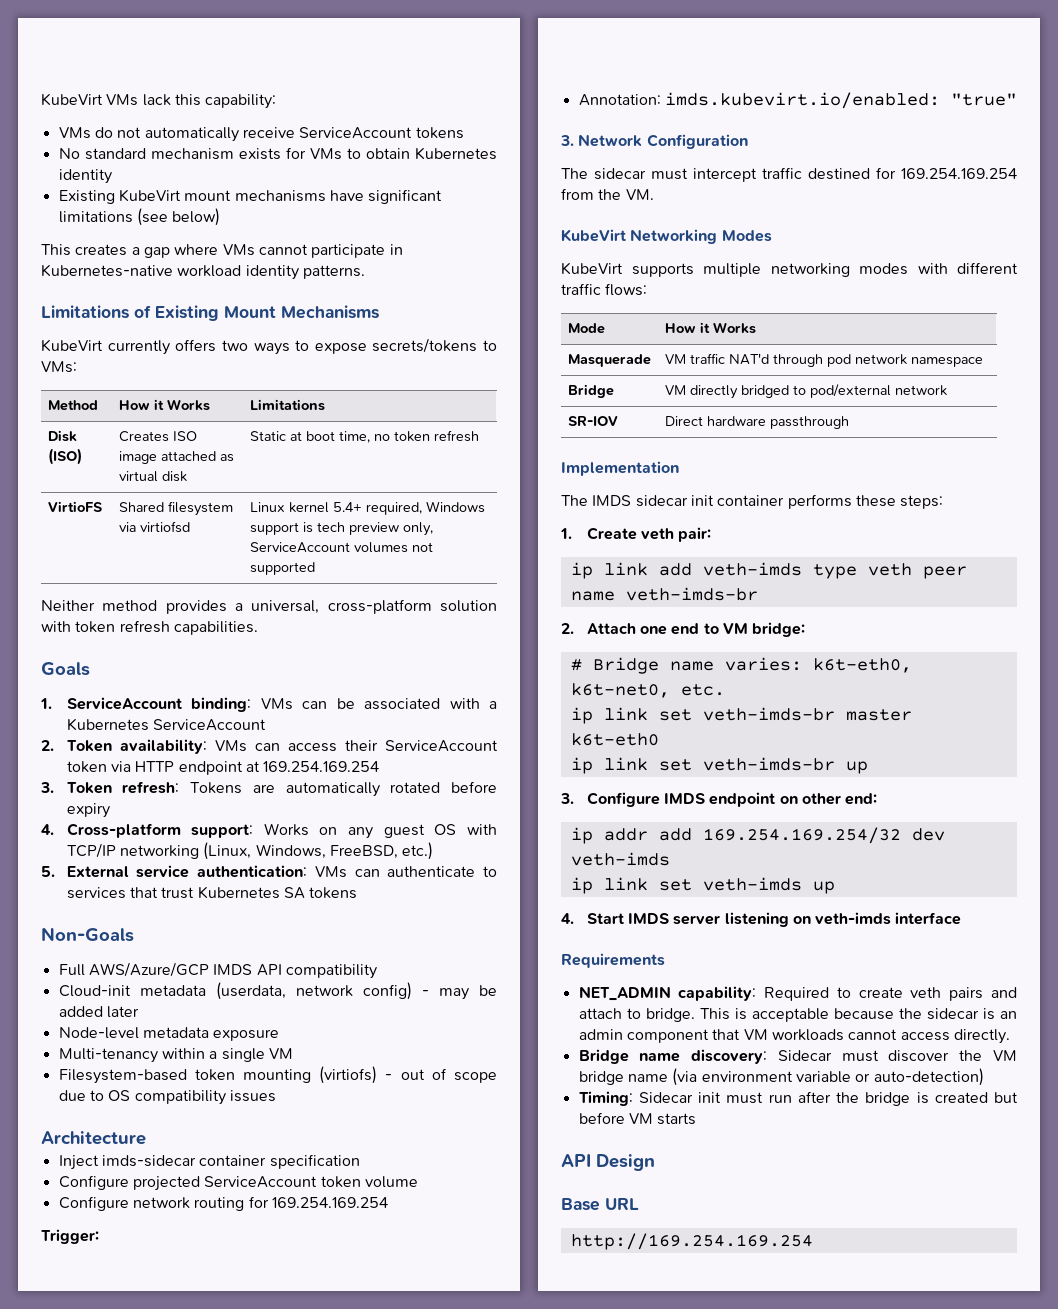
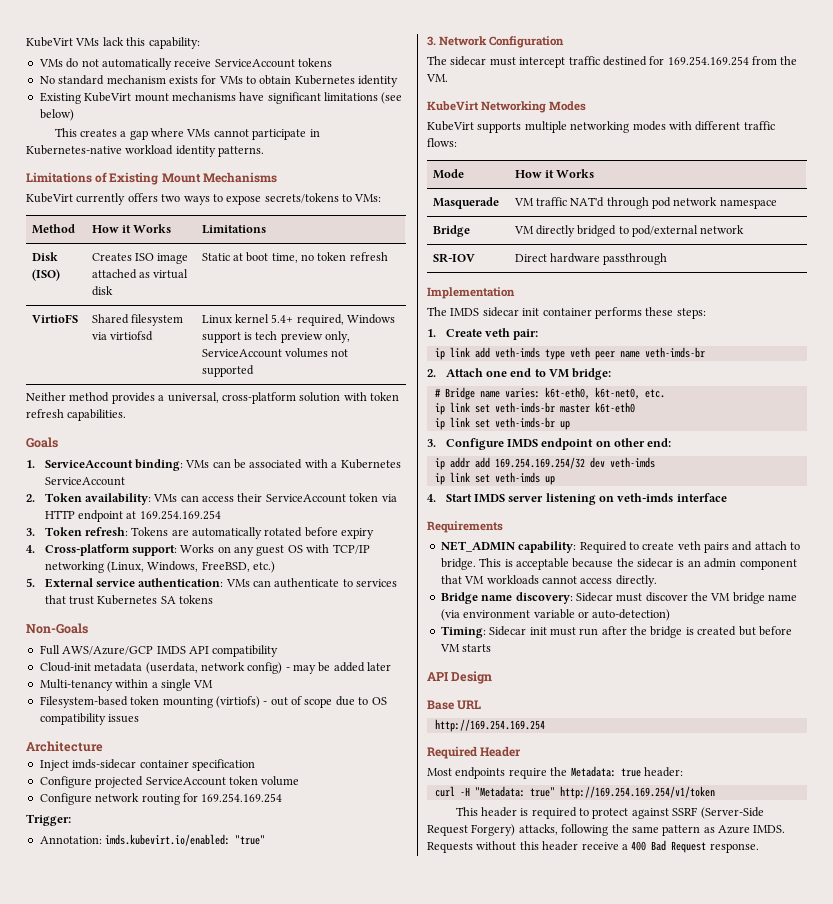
- Node-level metadata exposure
+ Required Header
+ Most endpoints require the Metadata: true header:
+ curl -H "Metadata: true" http://169.254.169.254/v1/token
+ This header is required to protect against SSRF (Server-Side Request Forgery) attacks, following the same pattern as Azure IMDS. Requests without this header receive a 400 Bad Request response.

